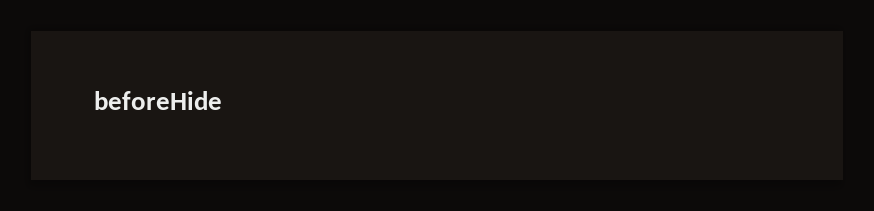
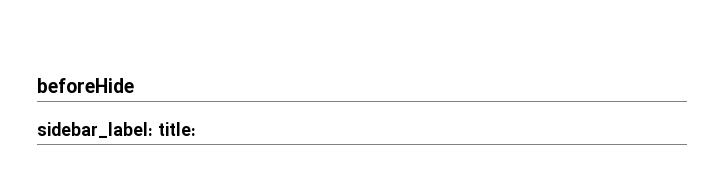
+ sidebar_label: title:

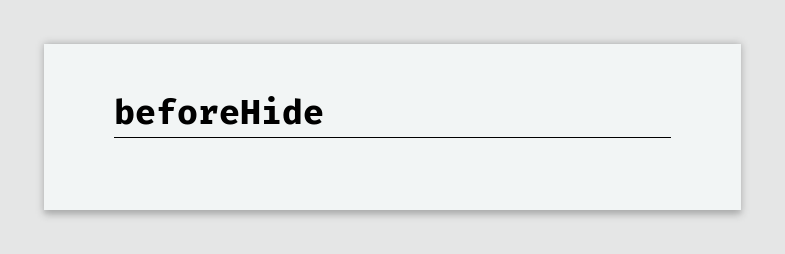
- sidebar_label: title:

